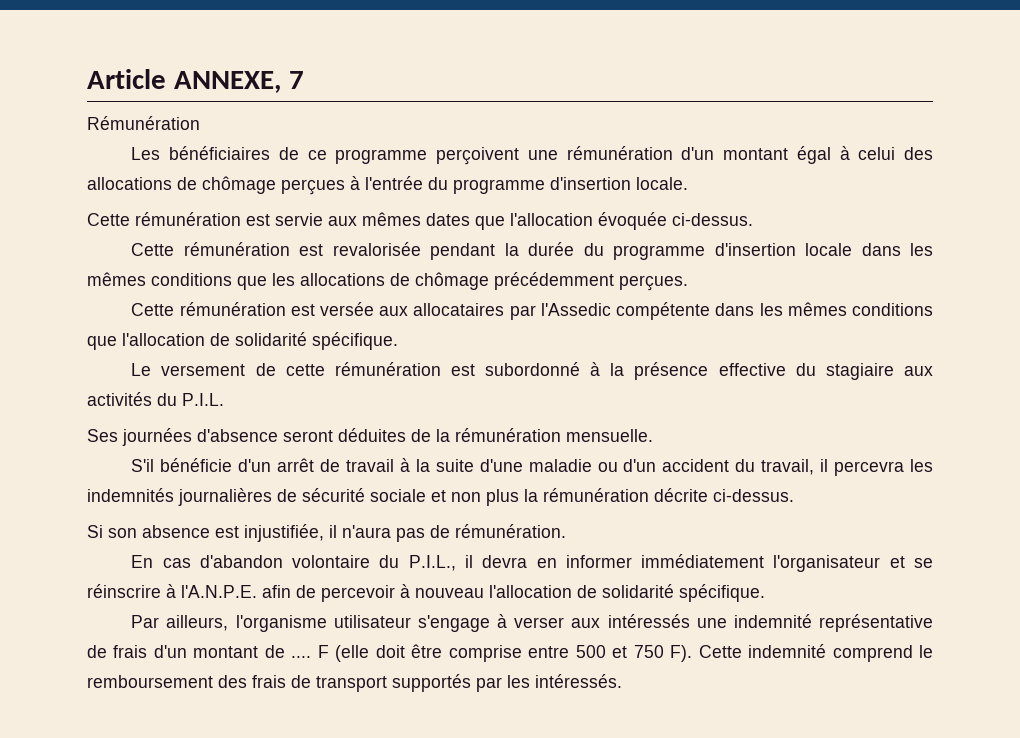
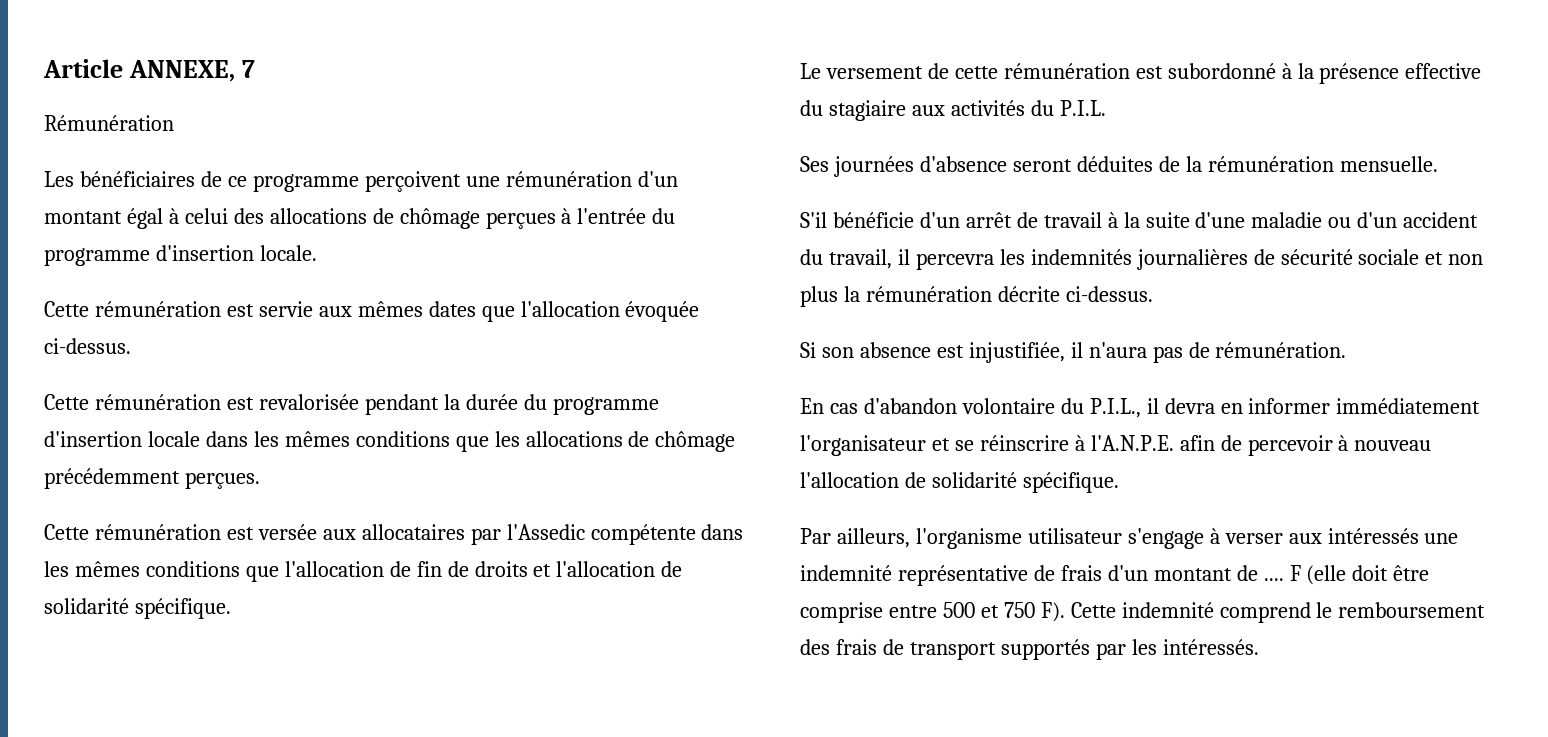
- Cette rémunération est versée aux allocataires par l'Assedic compétente dans les mêmes conditions que l'allocation de solidarité spécifique.
+ Cette rémunération est versée aux allocataires par l'Assedic compétente dans les mêmes conditions que l'allocation de fin de droits et l'allocation de solidarité spécifique.

